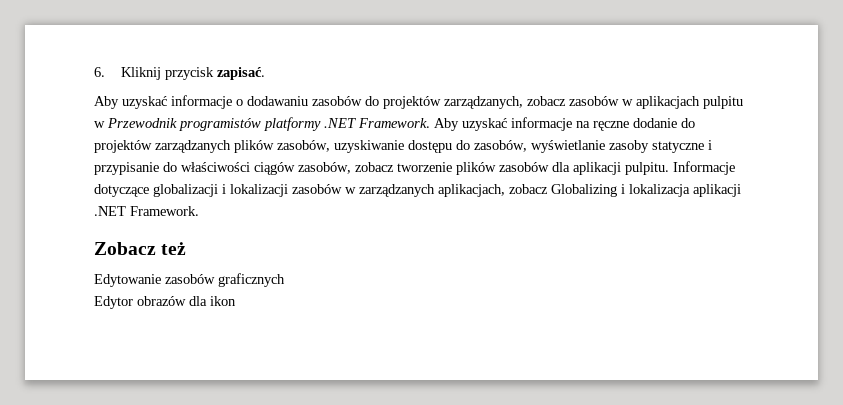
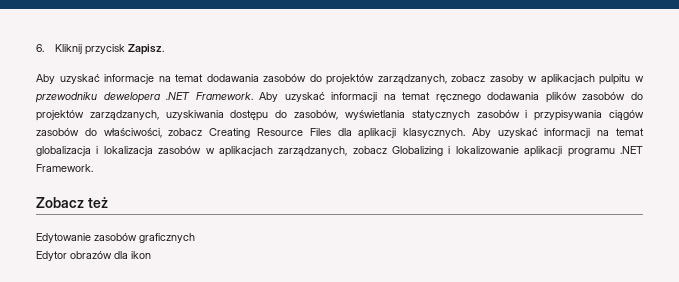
- 6. Kliknij przycisk zapisać.
- Aby uzyskać informacje o dodawaniu zasobów do projektów zarządzanych, zobacz zasobów w aplikacjach pulpitu w Przewodnik programistów platformy .NET Framework.
+ 6. Kliknij przycisk Zapisz.
+ Aby uzyskać informacje na temat dodawania zasobów do projektów zarządzanych, zobacz zasoby w aplikacjach pulpitu w przewodniku dewelopera .NET Framework.
- Aby uzyskać informacje na ręczne dodanie do projektów zarządzanych plików zasobów, uzyskiwanie dostępu do zasobów, wyświetlanie zasoby statyczne i przypisanie do właściwości ciągów zasobów, zobacz tworzenie plików zasobów dla aplikacji pulpitu. Informacje dotyczące globalizacji i lokalizacji zasobów w zarządzanych aplikacjach, zobacz Globalizing i lokalizacja aplikacji .NET Framework.
+ Aby uzyskać informacji na temat ręcznego dodawania plików zasobów do projektów zarządzanych, uzyskiwania dostępu do zasobów, wyświetlania statycznych zasobów i przypisywania ciągów zasobów do właściwości, zobacz Creating Resource Files dla aplikacji klasycznych. Aby uzyskać informacji na temat globalizacja i lokalizacja zasobów w aplikacjach zarządzanych, zobacz Globalizing i lokalizowanie aplikacji programu .NET Framework.

